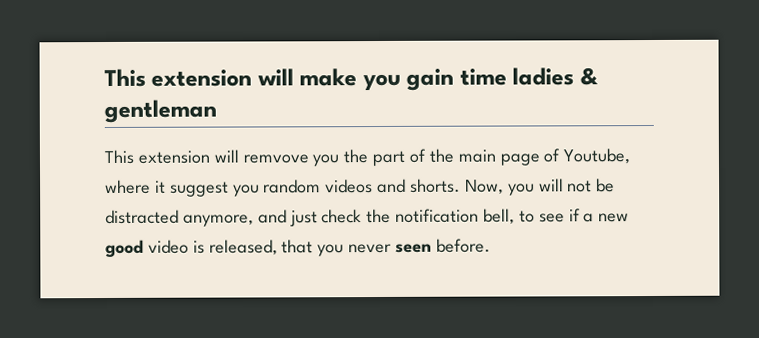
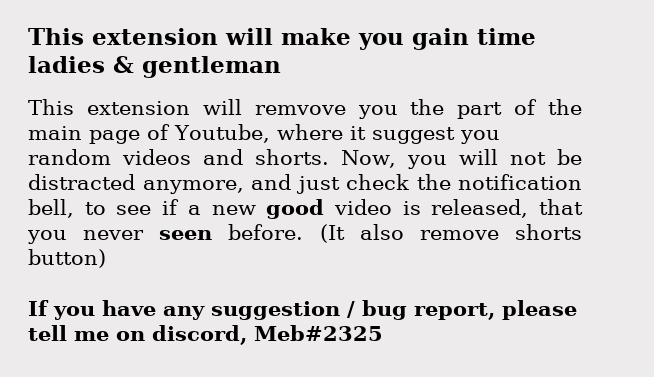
+ (It also remove shorts button)
+ If you have any suggestion / bug report, please tell me on discord, Meb#2325

